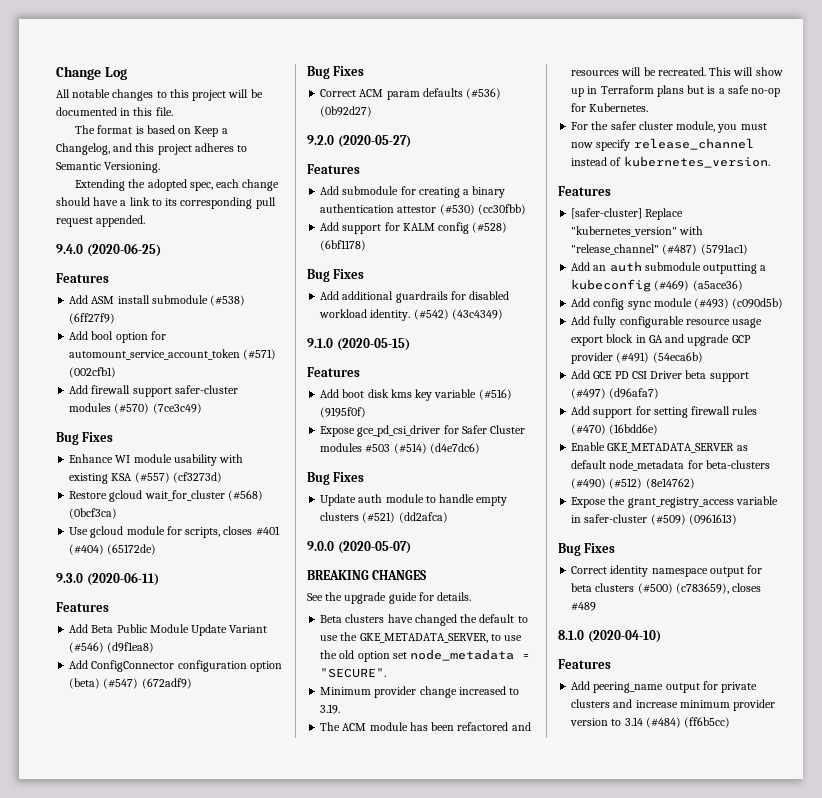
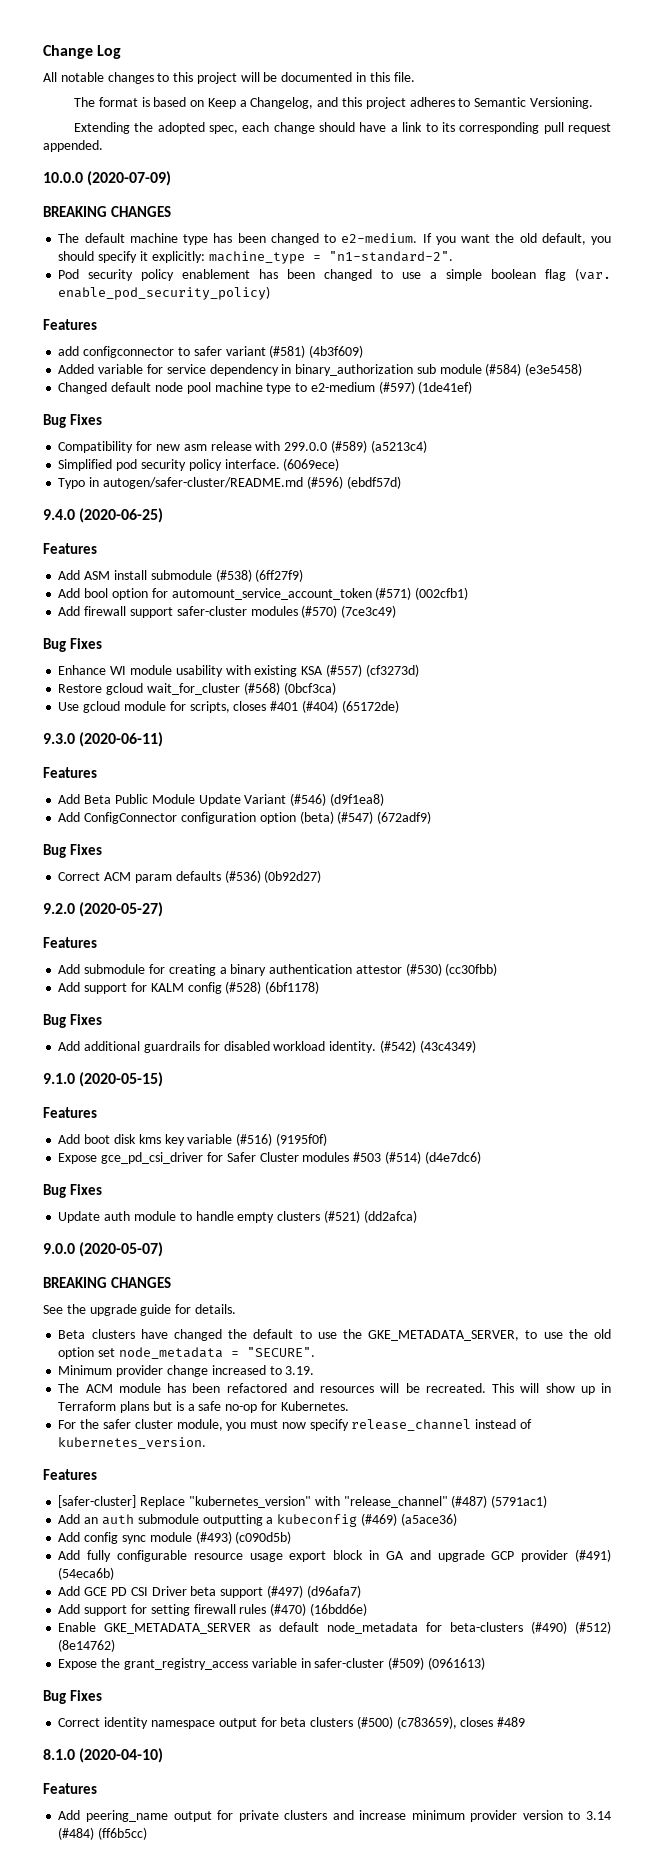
+ 10.0.0 (2020-07-09)
+ BREAKING CHANGES
+ The default machine type has been changed to e2-medium. If you want the old default, you should specify it explicitly: machine_type = "n1-standard-2".
+ Pod security policy enablement has been changed to use a simple boolean flag (var. enable_pod_security_policy)
+ Features
+ add configconnector to safer variant (#581) (4b3f609)
+ Added variable for service dependency in binary_authorization sub module (#584) (e3e5458)
+ Changed default node pool machine type to e2-medium (#597) (1de41ef)
+ Bug Fixes
+ Compatibility for new asm release with 299.0.0 (#589) (a5213c4)
+ Simplified pod security policy interface. (6069ece)
+ Typo in autogen/safer-cluster/README.md (#596) (ebdf57d)

